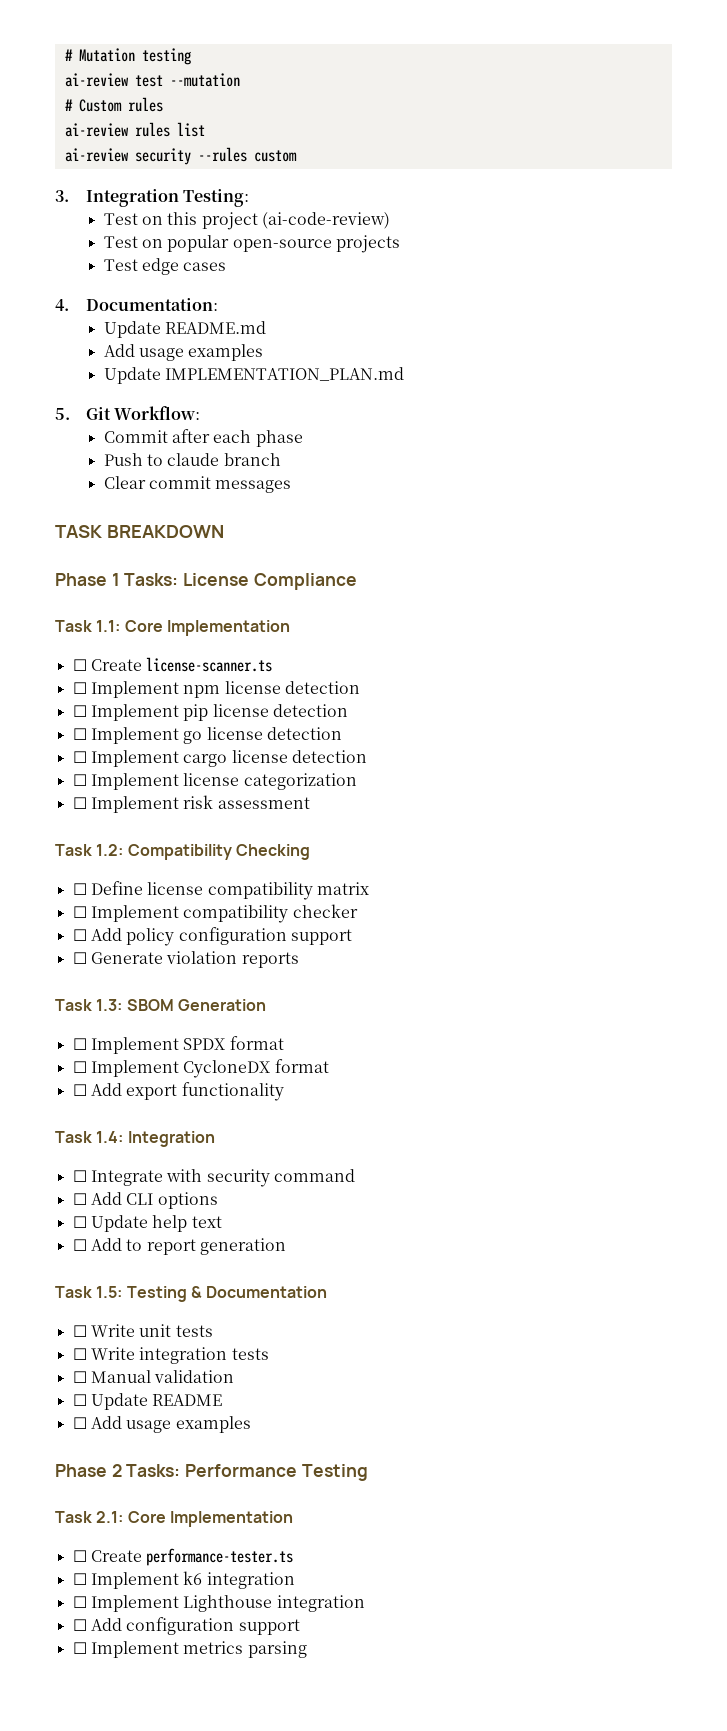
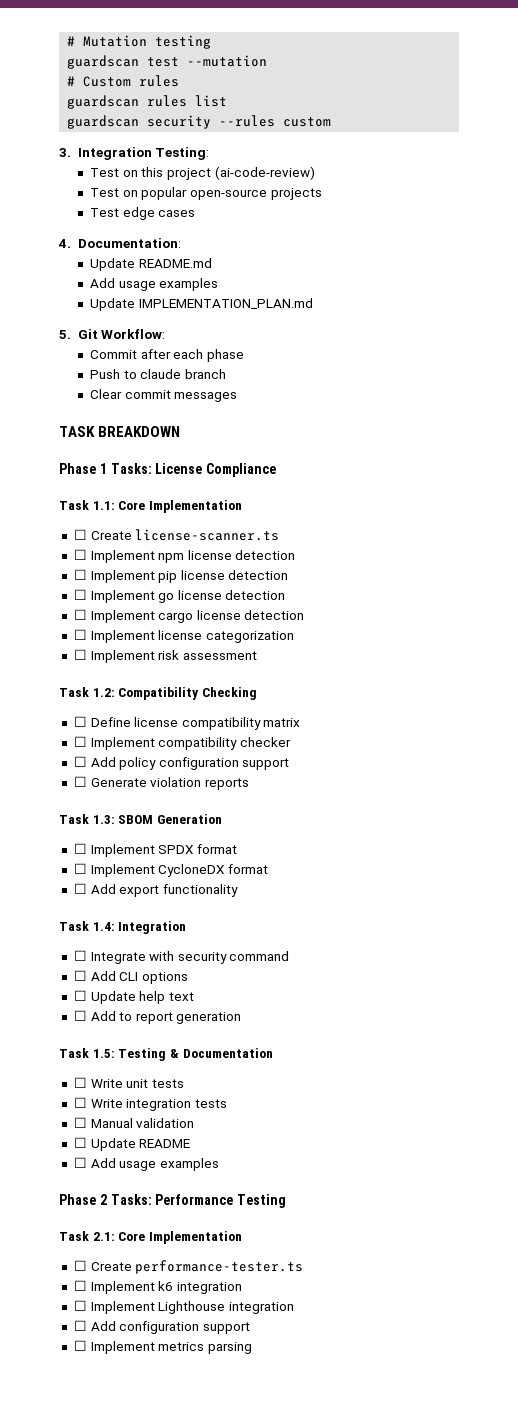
- ai-review test --mutation
+ guardscan test --mutation
- ai-review rules list
+ guardscan rules list
- ai-review security --rules custom
+ guardscan security --rules custom

